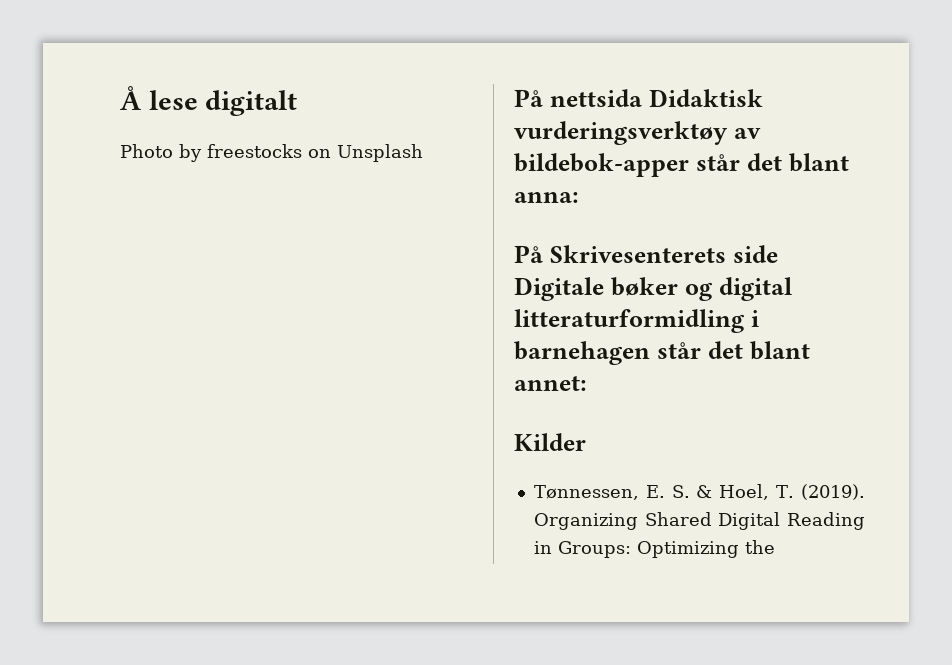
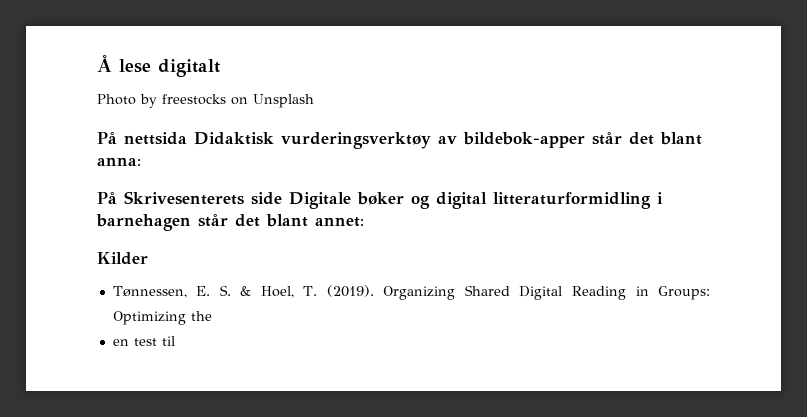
+ en test til

